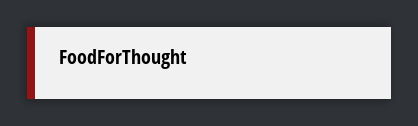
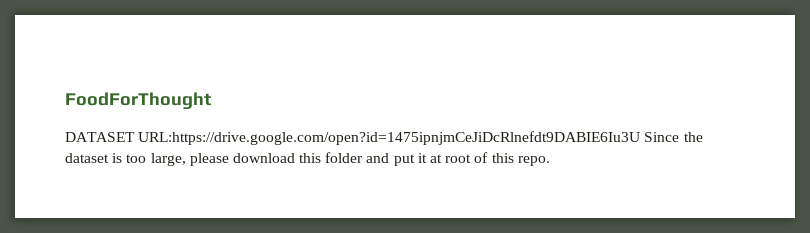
+ DATASET URL:https://drive.google.com/open?id=1475ipnjmCeJiDcRlnefdt9DABIE6Iu3U Since the dataset is too large, please download this folder and put it at root of this repo.

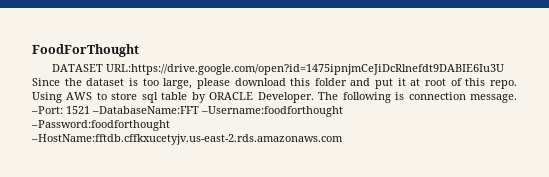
+ Using AWS to store sql table by ORACLE Developer. The following is connection message. –Port: 1521 –DatabaseName:FFT –Username:foodforthought
+ –Password:foodforthought
+ –HostName:fftdb.cffkxucetyjv.us-east-2.rds.amazonaws.com

